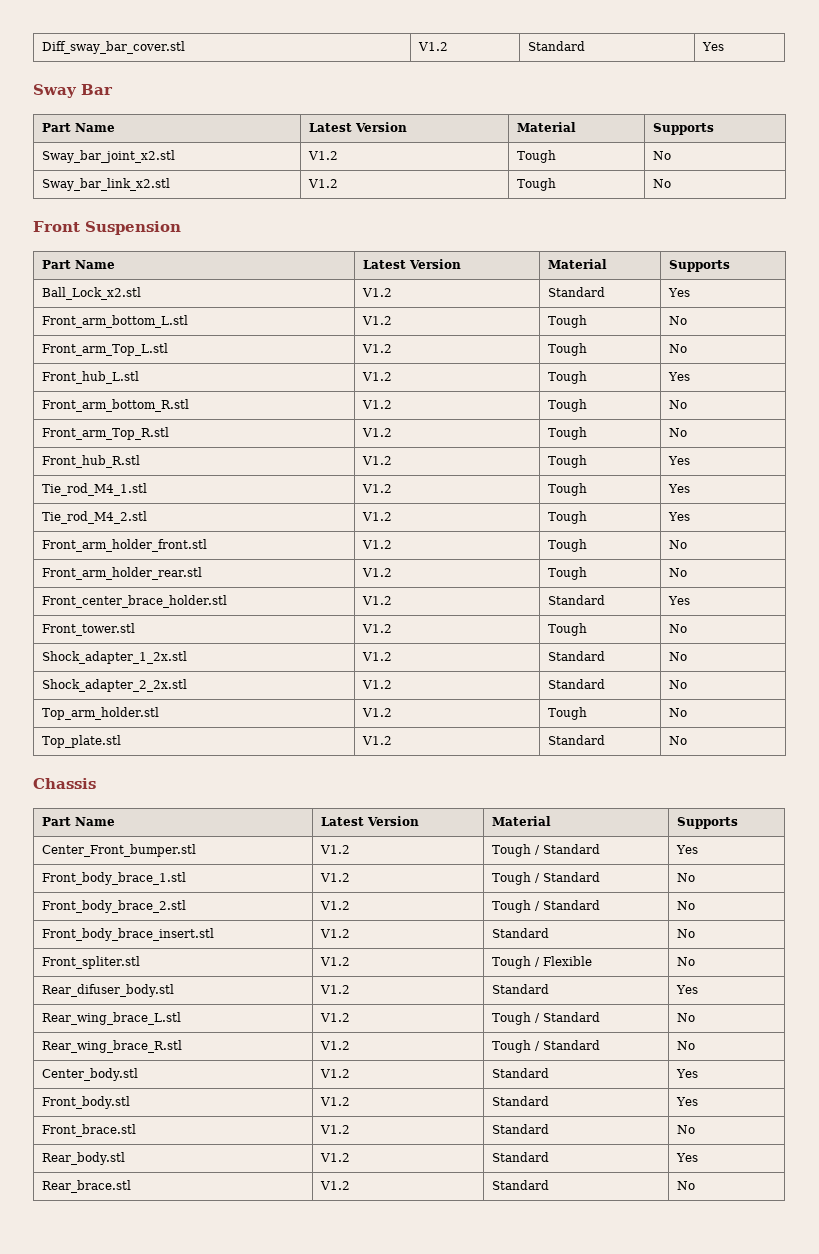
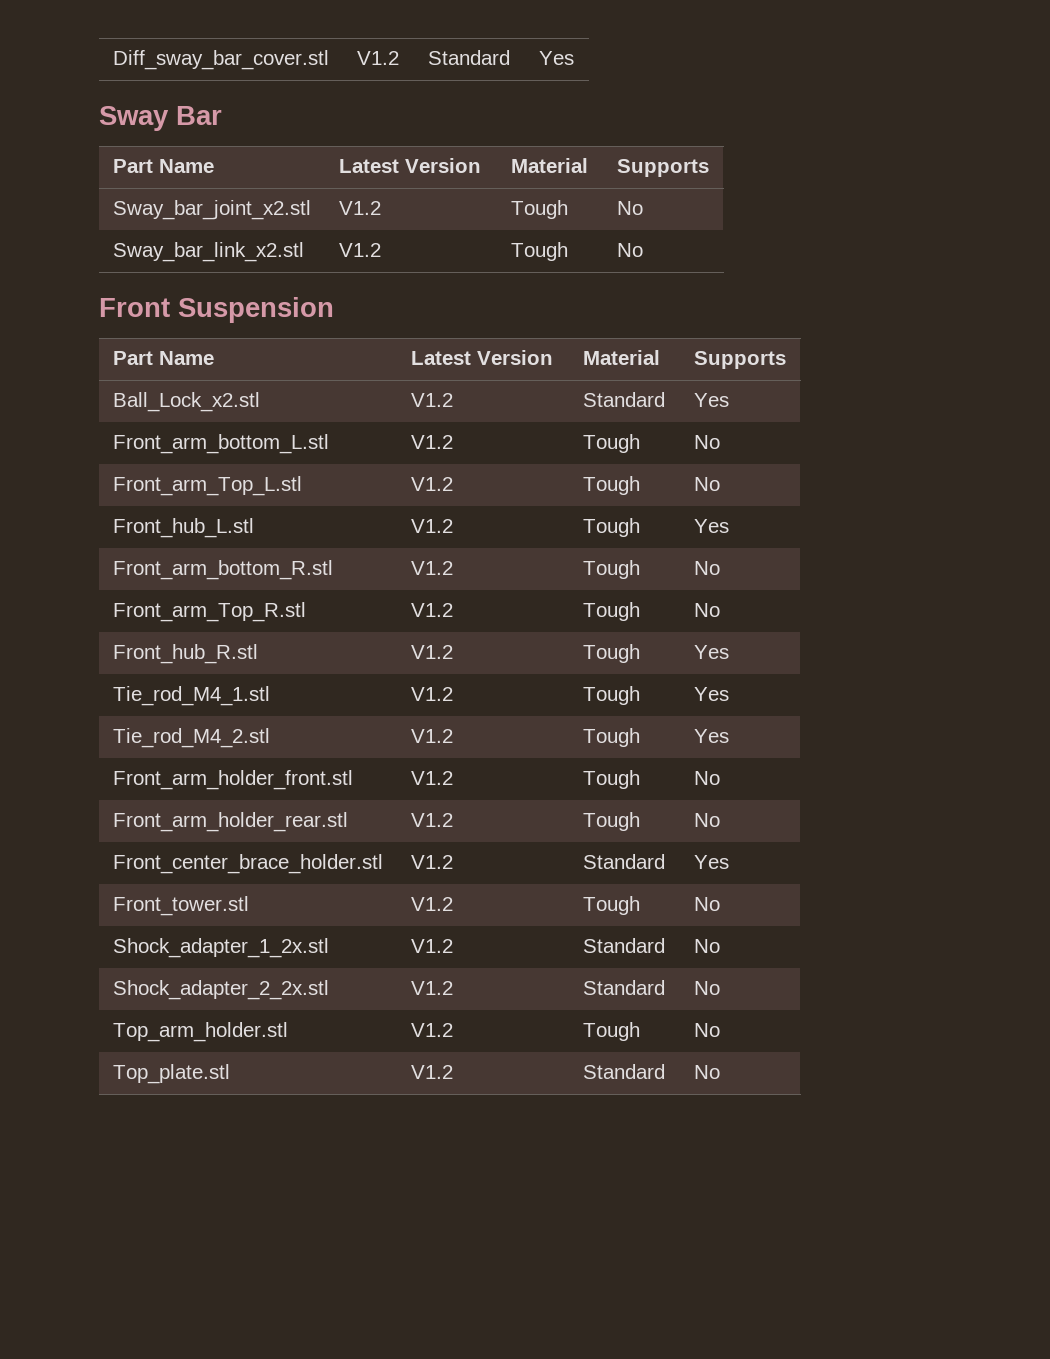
- Chassis
- Part Name | Latest Version | Material | Supports
- Center_Front_bumper.stl | V1.2 | Tough / Standard | Yes
- Front_body_brace_1.stl | V1.2 | Tough / Standard | No
- Front_body_brace_2.stl | V1.2 | Tough / Standard | No
- Front_body_brace_insert.stl | V1.2 | Standard | No
- Front_spliter.stl | V1.2 | Tough / Flexible | No
- Rear_difuser_body.stl | V1.2 | Standard | Yes
- Rear_wing_brace_L.stl | V1.2 | Tough / Standard | No
- Rear_wing_brace_R.stl | V1.2 | Tough / Standard | No
- Center_body.stl | V1.2 | Standard | Yes
- Front_body.stl | V1.2 | Standard | Yes
- Front_brace.stl | V1.2 | Standard | No
- Rear_body.stl | V1.2 | Standard | Yes
- Rear_brace.stl | V1.2 | Standard | No

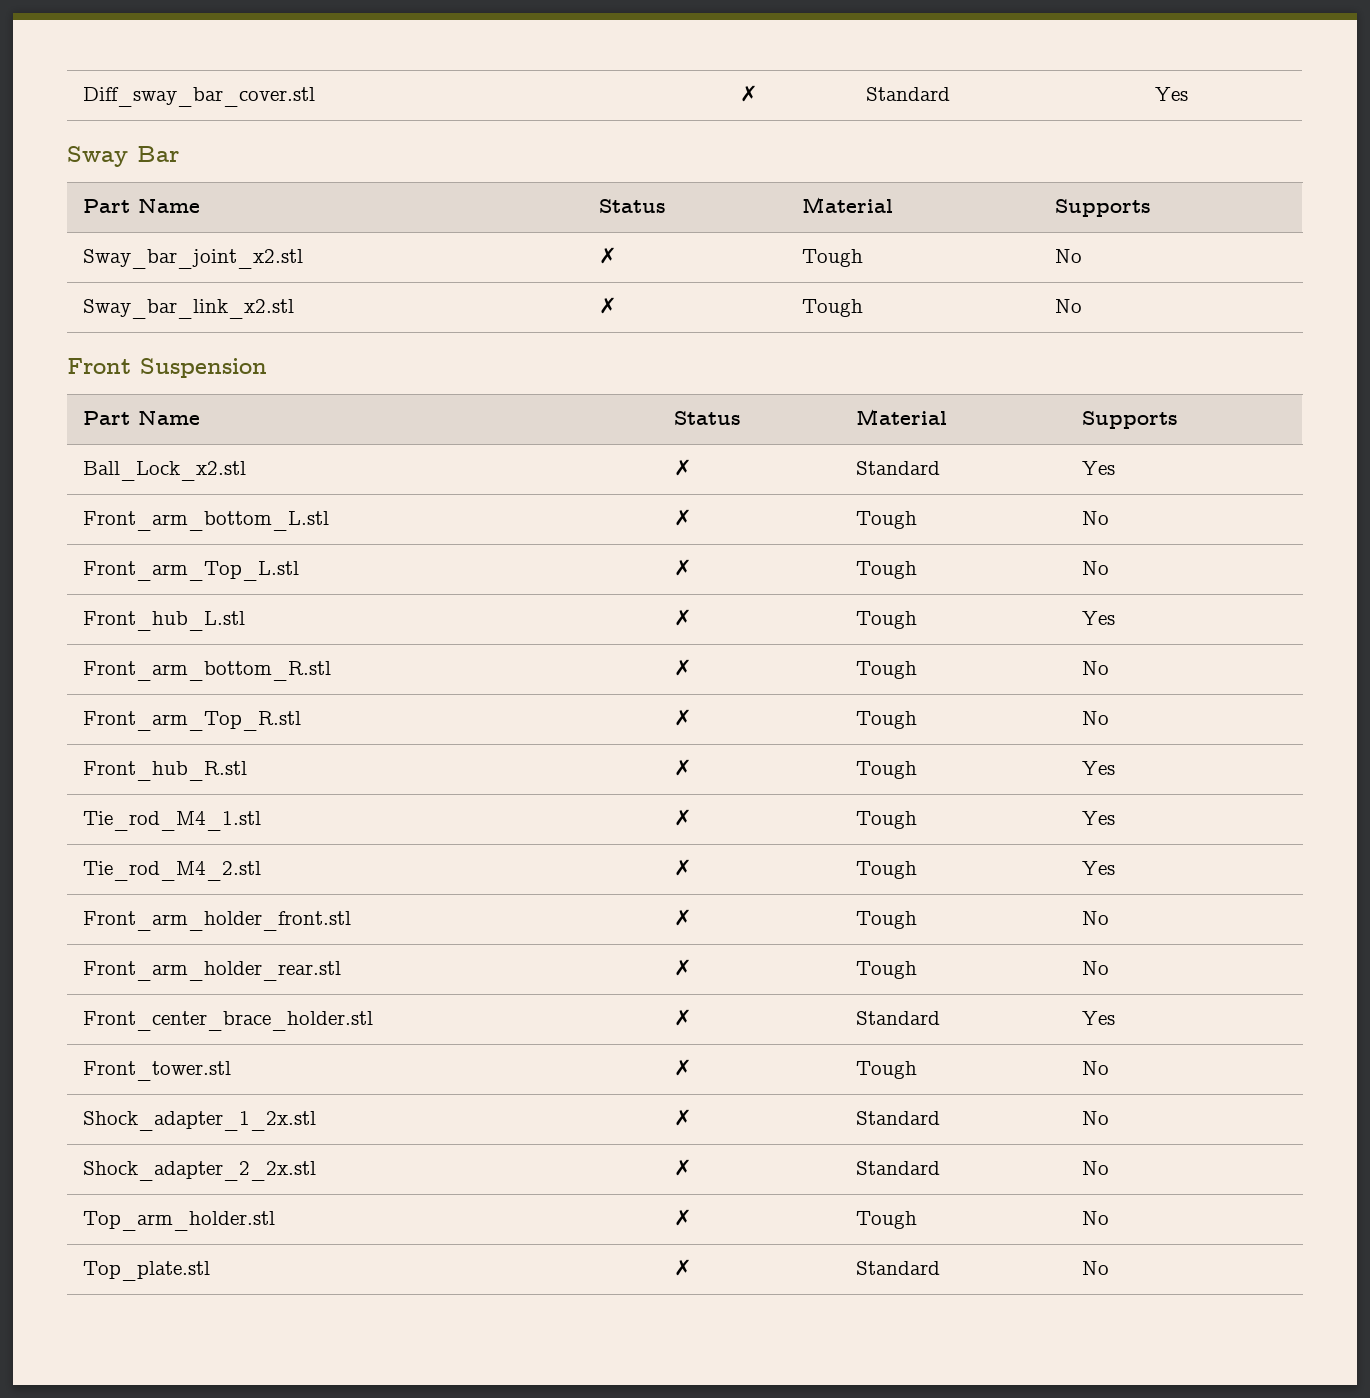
- Diff_sway_bar_cover.stl | V1.2 | Standard | Yes
+ Diff_sway_bar_cover.stl | ✗ | Standard | Yes
  Sway Bar
- Part Name | Latest Version | Material | Supports
+ Part Name | Status | Material | Supports
- Sway_bar_joint_x2.stl | V1.2 | Tough | No
+ Sway_bar_joint_x2.stl | ✗ | Tough | No
- Sway_bar_link_x2.stl | V1.2 | Tough | No
+ Sway_bar_link_x2.stl | ✗ | Tough | No
  Front Suspension
- Part Name | Latest Version | Material | Supports
+ Part Name | Status | Material | Supports
- Ball_Lock_x2.stl | V1.2 | Standard | Yes
+ Ball_Lock_x2.stl | ✗ | Standard | Yes
- Front_arm_bottom_L.stl | V1.2 | Tough | No
+ Front_arm_bottom_L.stl | ✗ | Tough | No
- Front_arm_Top_L.stl | V1.2 | Tough | No
+ Front_arm_Top_L.stl | ✗ | Tough | No
- Front_hub_L.stl | V1.2 | Tough | Yes
+ Front_hub_L.stl | ✗ | Tough | Yes
- Front_arm_bottom_R.stl | V1.2 | Tough | No
+ Front_arm_bottom_R.stl | ✗ | Tough | No
- Front_arm_Top_R.stl | V1.2 | Tough | No
+ Front_arm_Top_R.stl | ✗ | Tough | No
- Front_hub_R.stl | V1.2 | Tough | Yes
+ Front_hub_R.stl | ✗ | Tough | Yes
- Tie_rod_M4_1.stl | V1.2 | Tough | Yes
+ Tie_rod_M4_1.stl | ✗ | Tough | Yes
- Tie_rod_M4_2.stl | V1.2 | Tough | Yes
+ Tie_rod_M4_2.stl | ✗ | Tough | Yes
- Front_arm_holder_front.stl | V1.2 | Tough | No
+ Front_arm_holder_front.stl | ✗ | Tough | No
- Front_arm_holder_rear.stl | V1.2 | Tough | No
+ Front_arm_holder_rear.stl | ✗ | Tough | No
- Front_center_brace_holder.stl | V1.2 | Standard | Yes
+ Front_center_brace_holder.stl | ✗ | Standard | Yes
- Front_tower.stl | V1.2 | Tough | No
+ Front_tower.stl | ✗ | Tough | No
- Shock_adapter_1_2x.stl | V1.2 | Standard | No
+ Shock_adapter_1_2x.stl | ✗ | Standard | No
- Shock_adapter_2_2x.stl | V1.2 | Standard | No
+ Shock_adapter_2_2x.stl | ✗ | Standard | No
- Top_arm_holder.stl | V1.2 | Tough | No
+ Top_arm_holder.stl | ✗ | Tough | No
- Top_plate.stl | V1.2 | Standard | No
+ Top_plate.stl | ✗ | Standard | No

